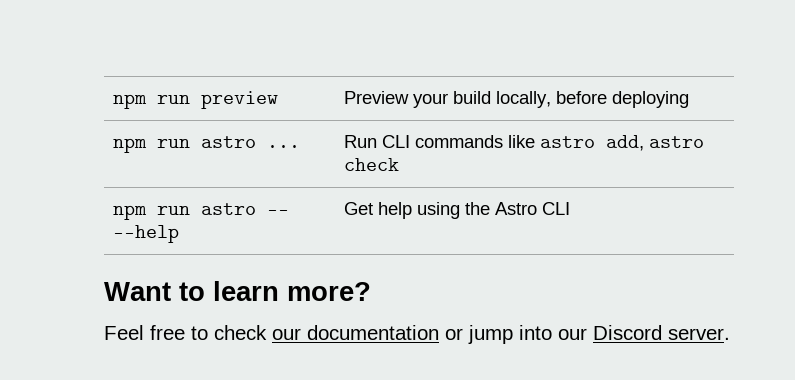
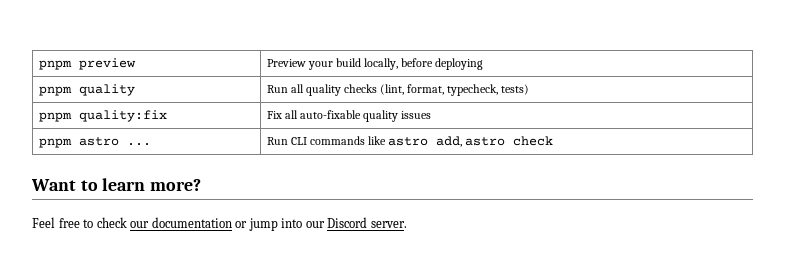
- npm run preview | Preview your build locally, before deploying
+ pnpm preview | Preview your build locally, before deploying
- npm run astro ... | Run CLI commands like astro add, astro check
+ pnpm quality | Run all quality checks (lint, format, typecheck, tests)
+ pnpm quality:fix | Fix all auto-fixable quality issues
+ pnpm astro ... | Run CLI commands like astro add, astro check
- npm run astro -- --help | Get help using the Astro CLI

